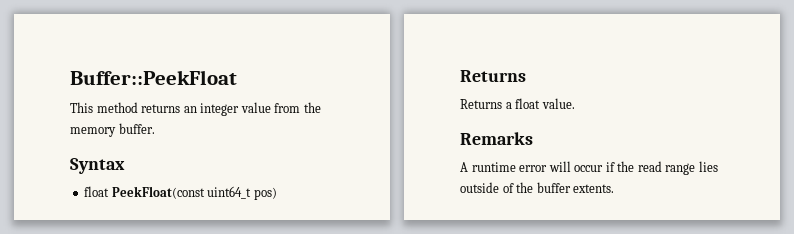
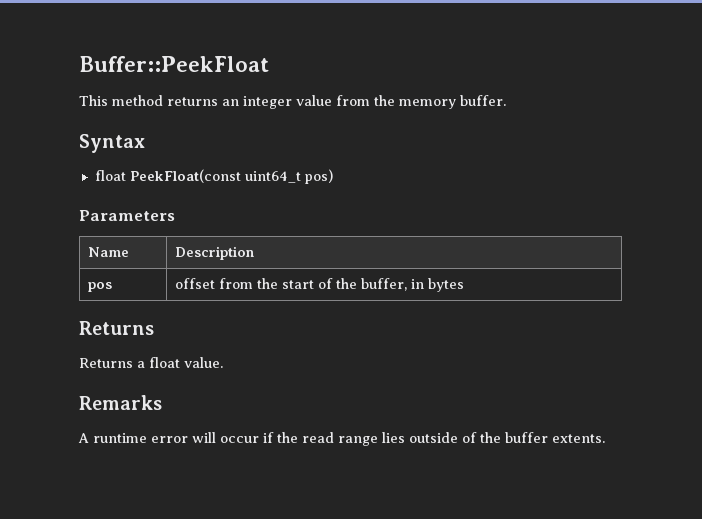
+ Parameters
+ Name | Description
+ pos | offset from the start of the buffer, in bytes

